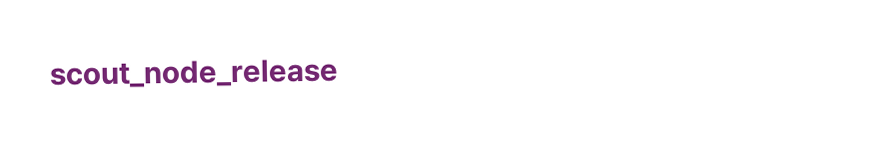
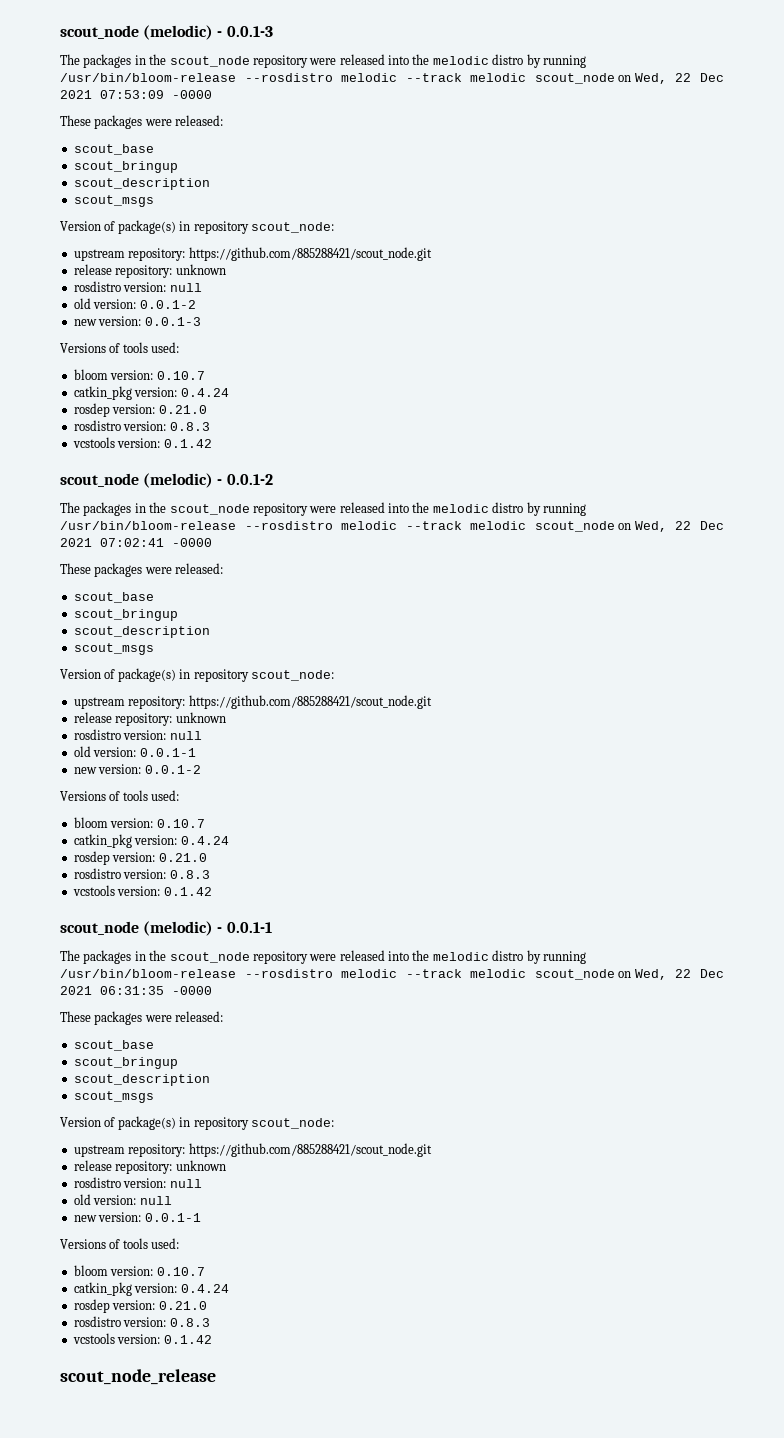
+ scout_node (melodic) - 0.0.1-3
+ The packages in the scout_node repository were released into the melodic distro by running /usr/bin/bloom-release --rosdistro melodic --track melodic scout_node on Wed, 22 Dec 2021 07:53:09 -0000
+ These packages were released:
+ scout_base
+ scout_bringup
+ scout_description
+ scout_msgs
+ Version of package(s) in repository scout_node:
+ upstream repository: https://github.com/885288421/scout_node.git
+ release repository: unknown
+ rosdistro version: null
+ old version: 0.0.1-2
+ new version: 0.0.1-3
+ Versions of tools used:
+ bloom version: 0.10.7
+ catkin_pkg version: 0.4.24
+ rosdep version: 0.21.0
+ rosdistro version: 0.8.3
+ vcstools version: 0.1.42
+ scout_node (melodic) - 0.0.1-2
+ The packages in the scout_node repository were released into the melodic distro by running /usr/bin/bloom-release --rosdistro melodic --track melodic scout_node on Wed, 22 Dec 2021 07:02:41 -0000
+ These packages were released:
+ scout_base
+ scout_bringup
+ scout_description
+ scout_msgs
+ Version of package(s) in repository scout_node:
+ upstream repository: https://github.com/885288421/scout_node.git
+ release repository: unknown
+ rosdistro version: null
+ old version: 0.0.1-1
+ new version: 0.0.1-2
+ Versions of tools used:
+ bloom version: 0.10.7
+ catkin_pkg version: 0.4.24
+ rosdep version: 0.21.0
+ rosdistro version: 0.8.3
+ vcstools version: 0.1.42
+ scout_node (melodic) - 0.0.1-1
+ The packages in the scout_node repository were released into the melodic distro by running /usr/bin/bloom-release --rosdistro melodic --track melodic scout_node on Wed, 22 Dec 2021 06:31:35 -0000
+ These packages were released:
+ scout_base
+ scout_bringup
+ scout_description
+ scout_msgs
+ Version of package(s) in repository scout_node:
+ upstream repository: https://github.com/885288421/scout_node.git
+ release repository: unknown
+ rosdistro version: null
+ old version: null
+ new version: 0.0.1-1
+ Versions of tools used:
+ bloom version: 0.10.7
+ catkin_pkg version: 0.4.24
+ rosdep version: 0.21.0
+ rosdistro version: 0.8.3
+ vcstools version: 0.1.42

